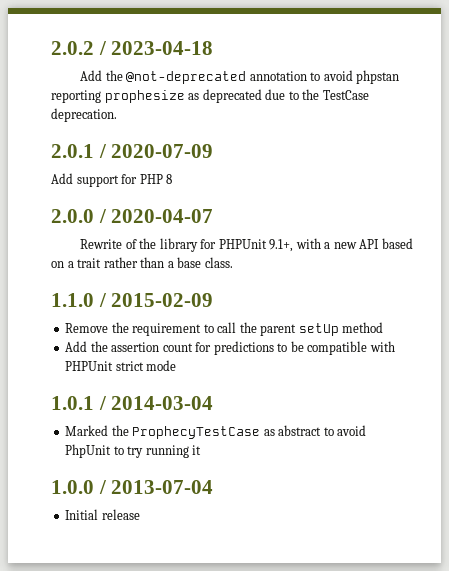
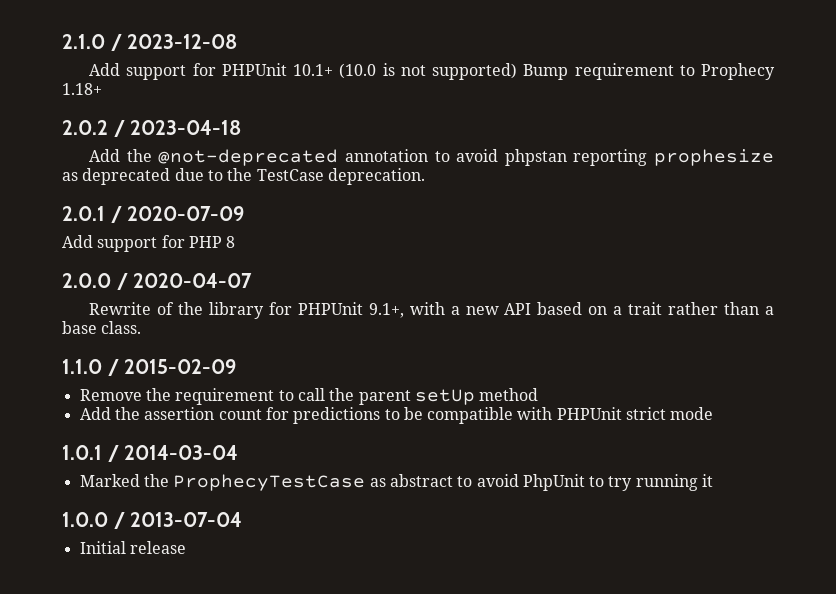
+ 2.1.0 / 2023-12-08
+ Add support for PHPUnit 10.1+ (10.0 is not supported) Bump requirement to Prophecy 1.18+

